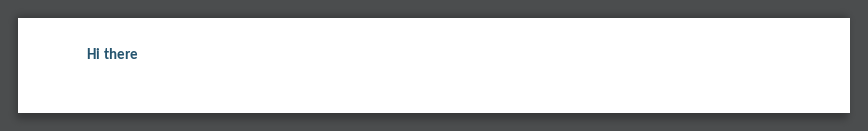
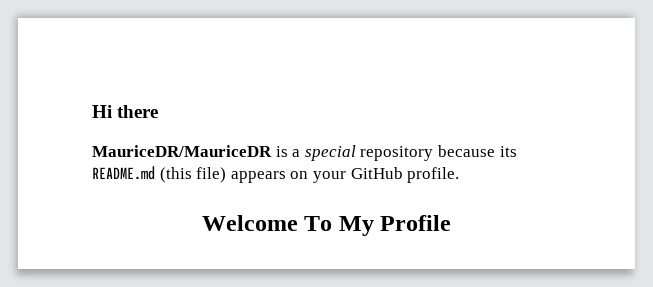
+ MauriceDR/MauriceDR is a special repository because its README.md (this file) appears on your GitHub profile.
+ Welcome To My Profile

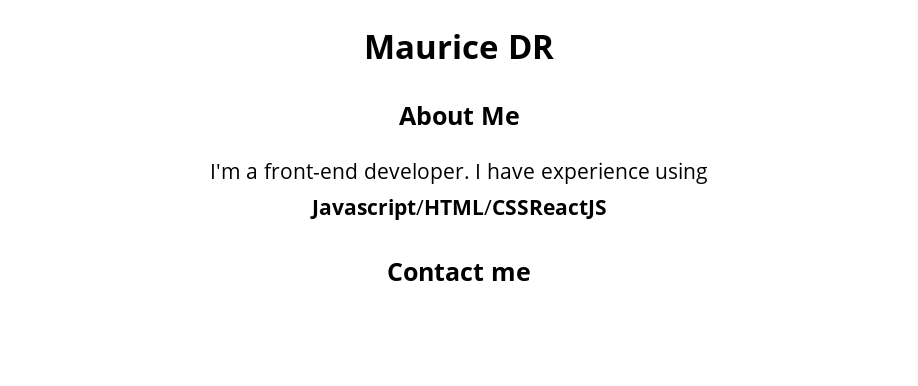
- Hi there
- MauriceDR/MauriceDR is a special repository because its README.md (this file) appears on your GitHub profile.
- Welcome To My Profile
+ Maurice DR
+ About Me
+ I'm a front-end developer. I have experience using Javascript/HTML/CSSReactJS
+ Contact me

